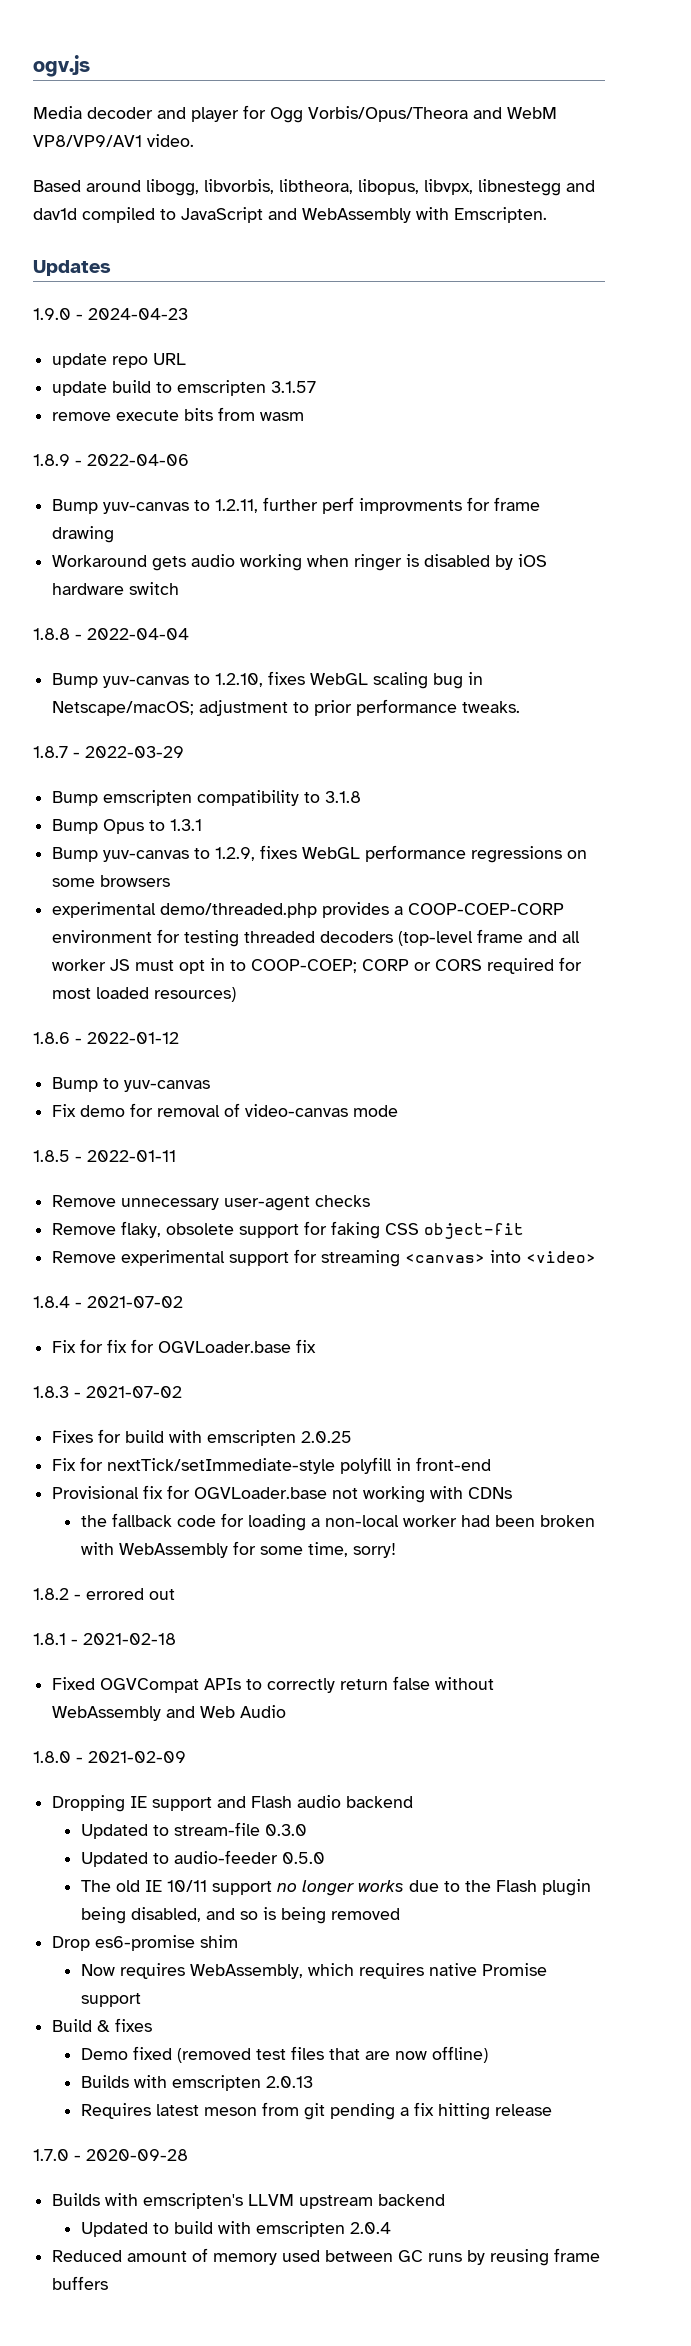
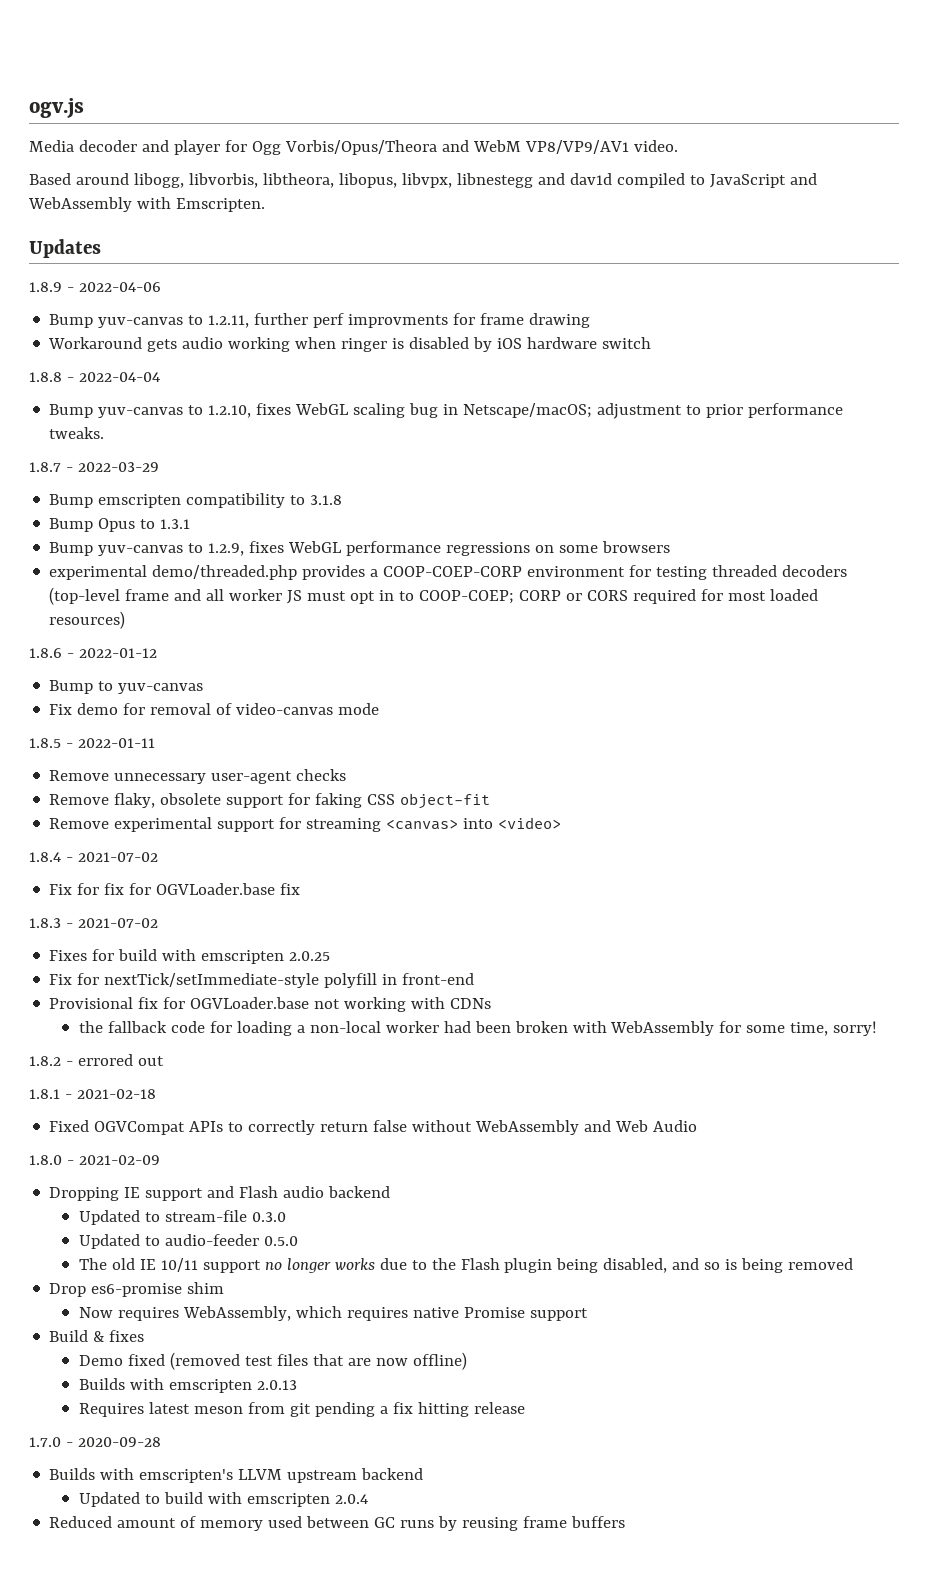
- 1.9.0 - 2024-04-23
- update repo URL
- update build to emscripten 3.1.57
- remove execute bits from wasm

